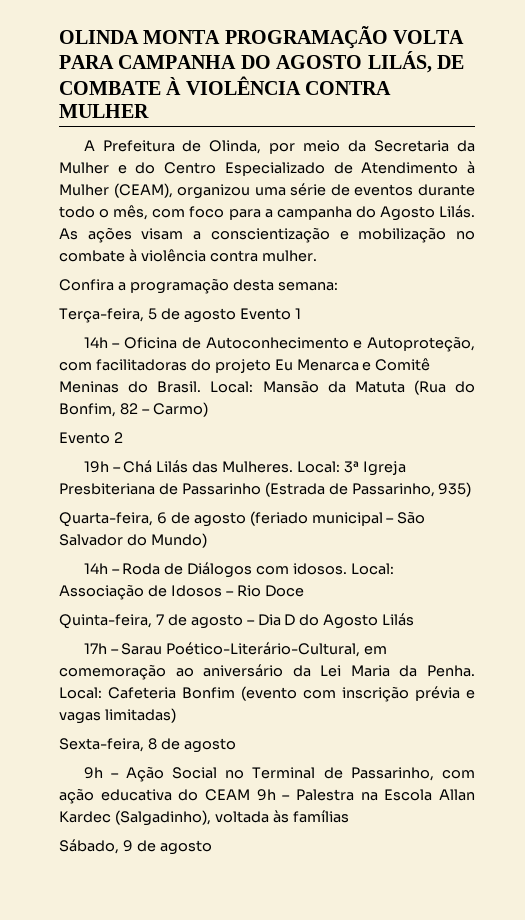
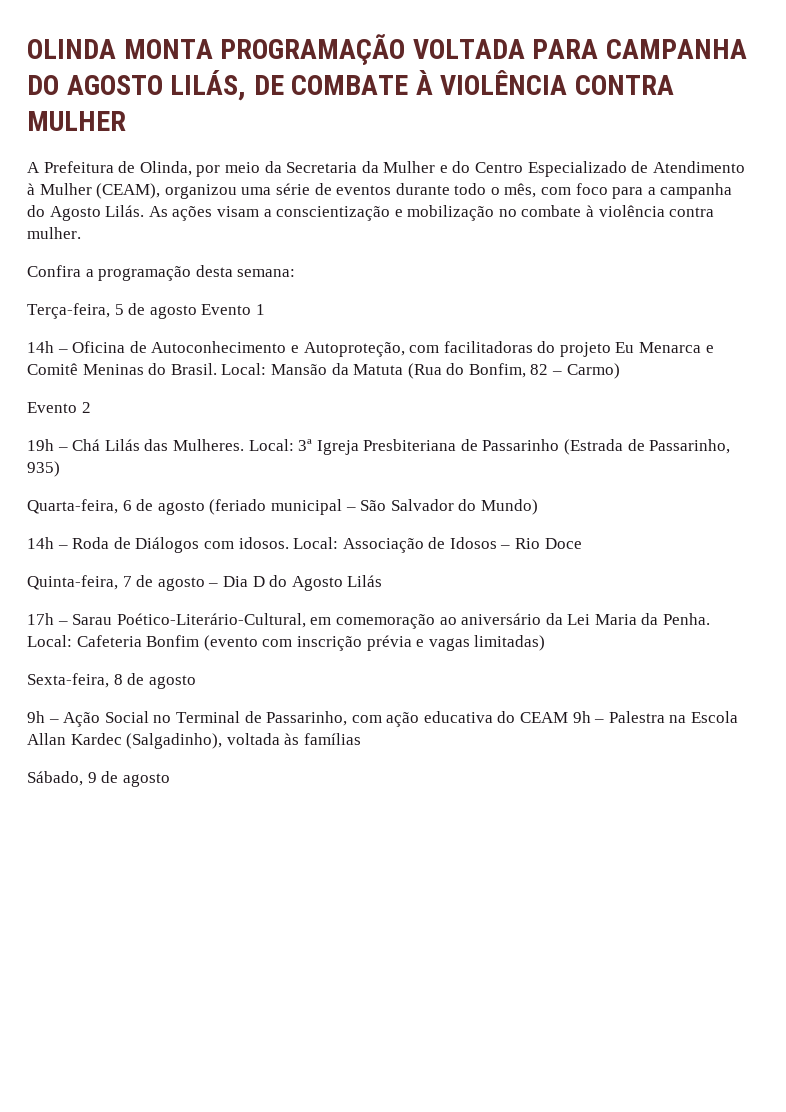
- OLINDA MONTA PROGRAMAÇÃO VOLTA PARA CAMPANHA DO AGOSTO LILÁS, DE COMBATE À VIOLÊNCIA CONTRA MULHER
+ OLINDA MONTA PROGRAMAÇÃO VOLTADA PARA CAMPANHA DO AGOSTO LILÁS, DE COMBATE À VIOLÊNCIA CONTRA MULHER

